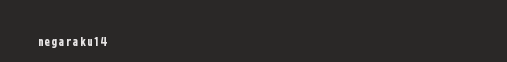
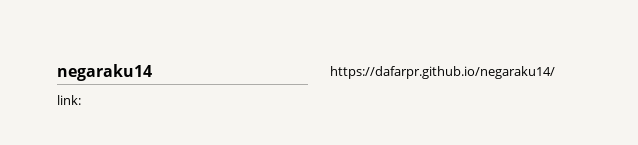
+ link: https://dafarpr.github.io/negaraku14/

